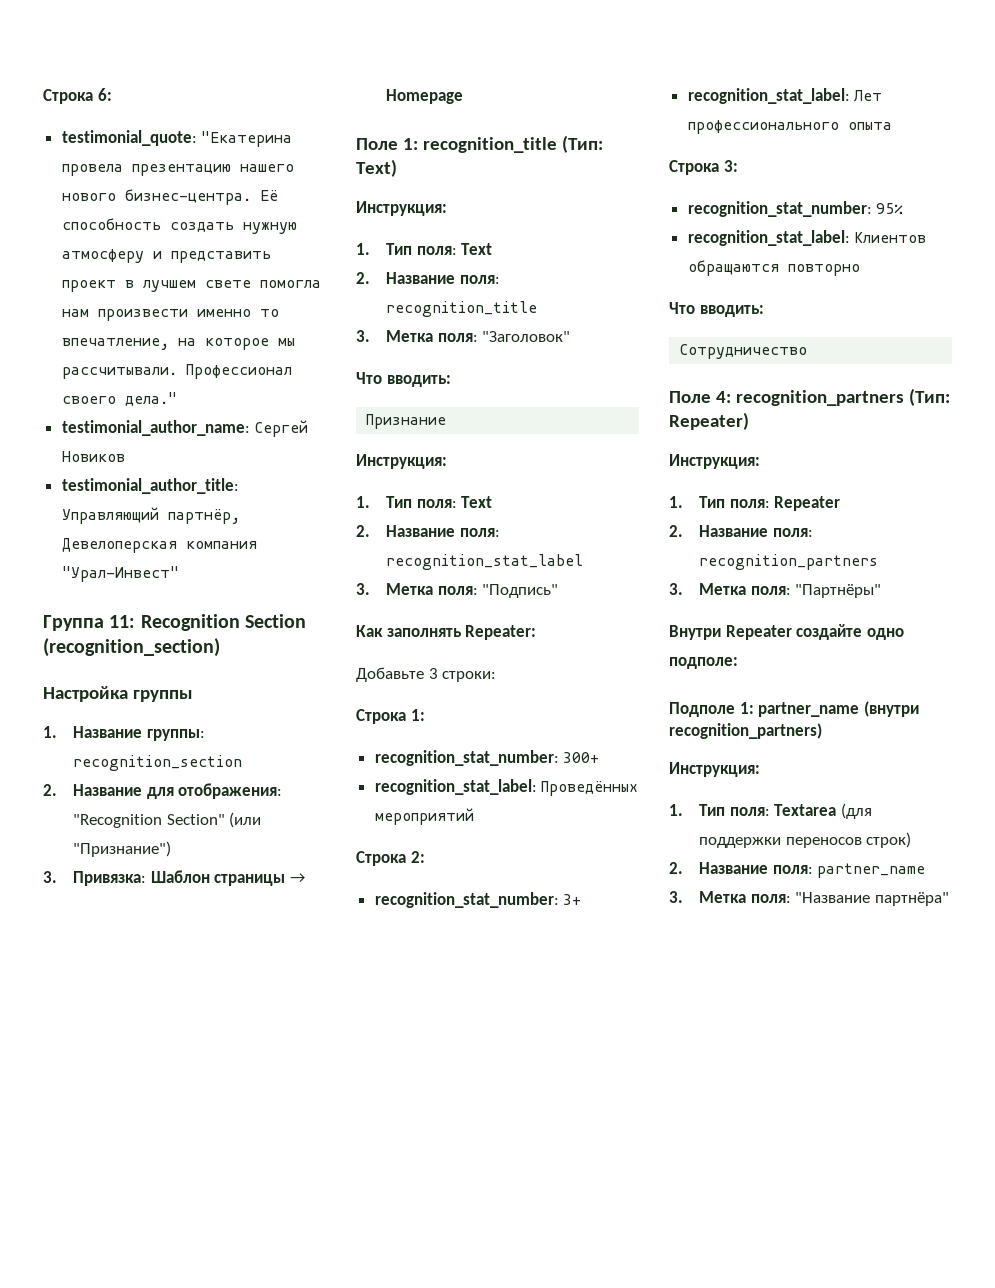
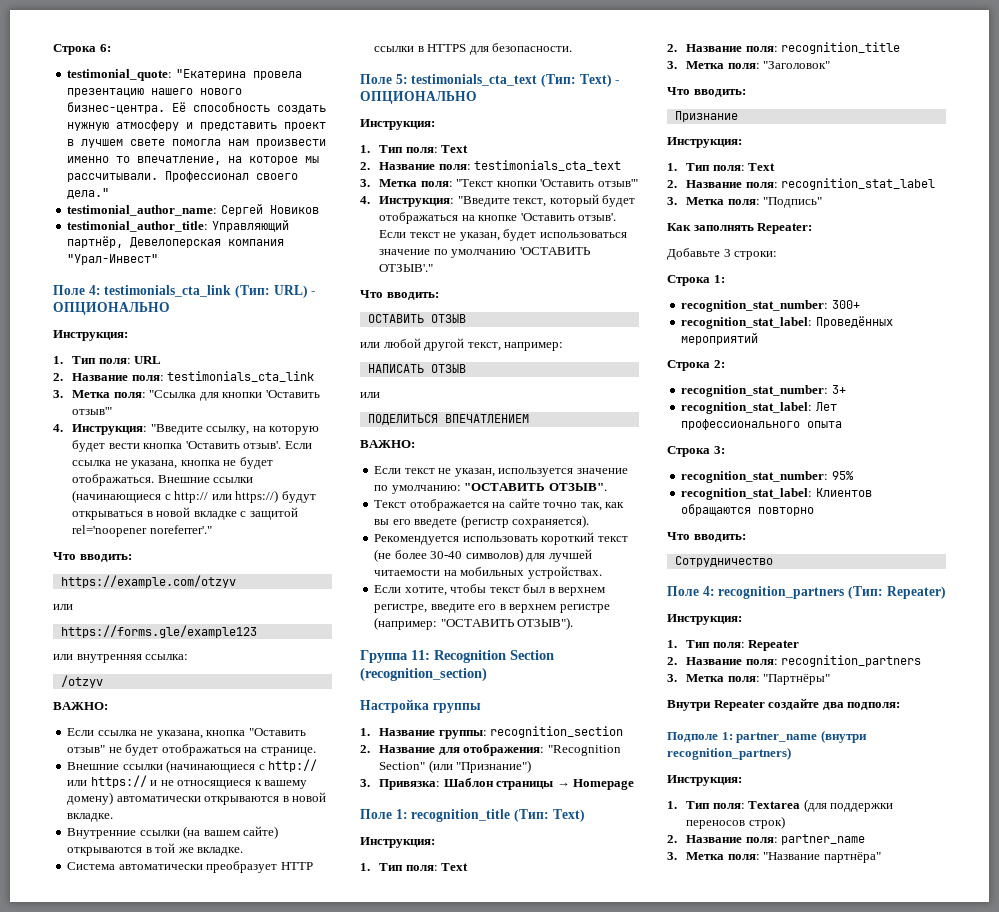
+ Поле 4: testimonials_cta_link (Тип: URL) - ОПЦИОНАЛЬНО
+ Инструкция:
+ 1. Тип поля: URL
+ 2. Название поля: testimonials_cta_link
+ 3. Метка поля: "Ссылка для кнопки 'Оставить отзыв'"
+ 4. Инструкция: "Введите ссылку, на которую будет вести кнопка 'Оставить отзыв'. Если ссылка не указана, кнопка не будет отображаться. Внешние ссылки (начинающиеся с http:// или https://) будут открываться в новой вкладке с защитой rel='noopener noreferrer'."
+ Что вводить:
+ https://example.com/otzyv
+ или
+ https://forms.gle/example123
+ или внутренняя ссылка:
+ /otzyv
+ ВАЖНО:
+ Если ссылка не указана, кнопка "Оставить отзыв" не будет отображаться на странице.
+ Внешние ссылки (начинающиеся с http:// или https:// и не относящиеся к вашему домену) автоматически открываются в новой вкладке.
+ Внутренние ссылки (на вашем сайте) открываются в той же вкладке.
+ Система автоматически преобразует HTTP ссылки в HTTPS для безопасности.
+ Поле 5: testimonials_cta_text (Тип: Text) - ОПЦИОНАЛЬНО
+ Инструкция:
+ 1. Тип поля: Text
+ 2. Название поля: testimonials_cta_text
+ 3. Метка поля: "Текст кнопки 'Оставить отзыв'"
+ 4. Инструкция: "Введите текст, который будет отображаться на кнопке 'Оставить отзыв'. Если текст не указан, будет использоваться значение по умолчанию 'ОСТАВИТЬ ОТЗЫВ'."
+ Что вводить:
+ ОСТАВИТЬ ОТЗЫВ
+ или любой другой текст, например:
+ НАПИСАТЬ ОТЗЫВ
+ или
+ ПОДЕЛИТЬСЯ ВПЕЧАТЛЕНИЕМ
+ ВАЖНО:
+ Если текст не указан, используется значение по умолчанию: "ОСТАВИТЬ ОТЗЫВ".
+ Текст отображается на сайте точно так, как вы его введете (регистр сохраняется).
+ Рекомендуется использовать короткий текст (не более 30-40 символов) для лучшей читаемости на мобильных устройствах.
+ Если хотите, чтобы текст был в верхнем регистре, введите его в верхнем регистре (например: "ОСТАВИТЬ ОТЗЫВ").
- Внутри Repeater создайте одно подполе:
+ Внутри Repeater создайте два подполя:

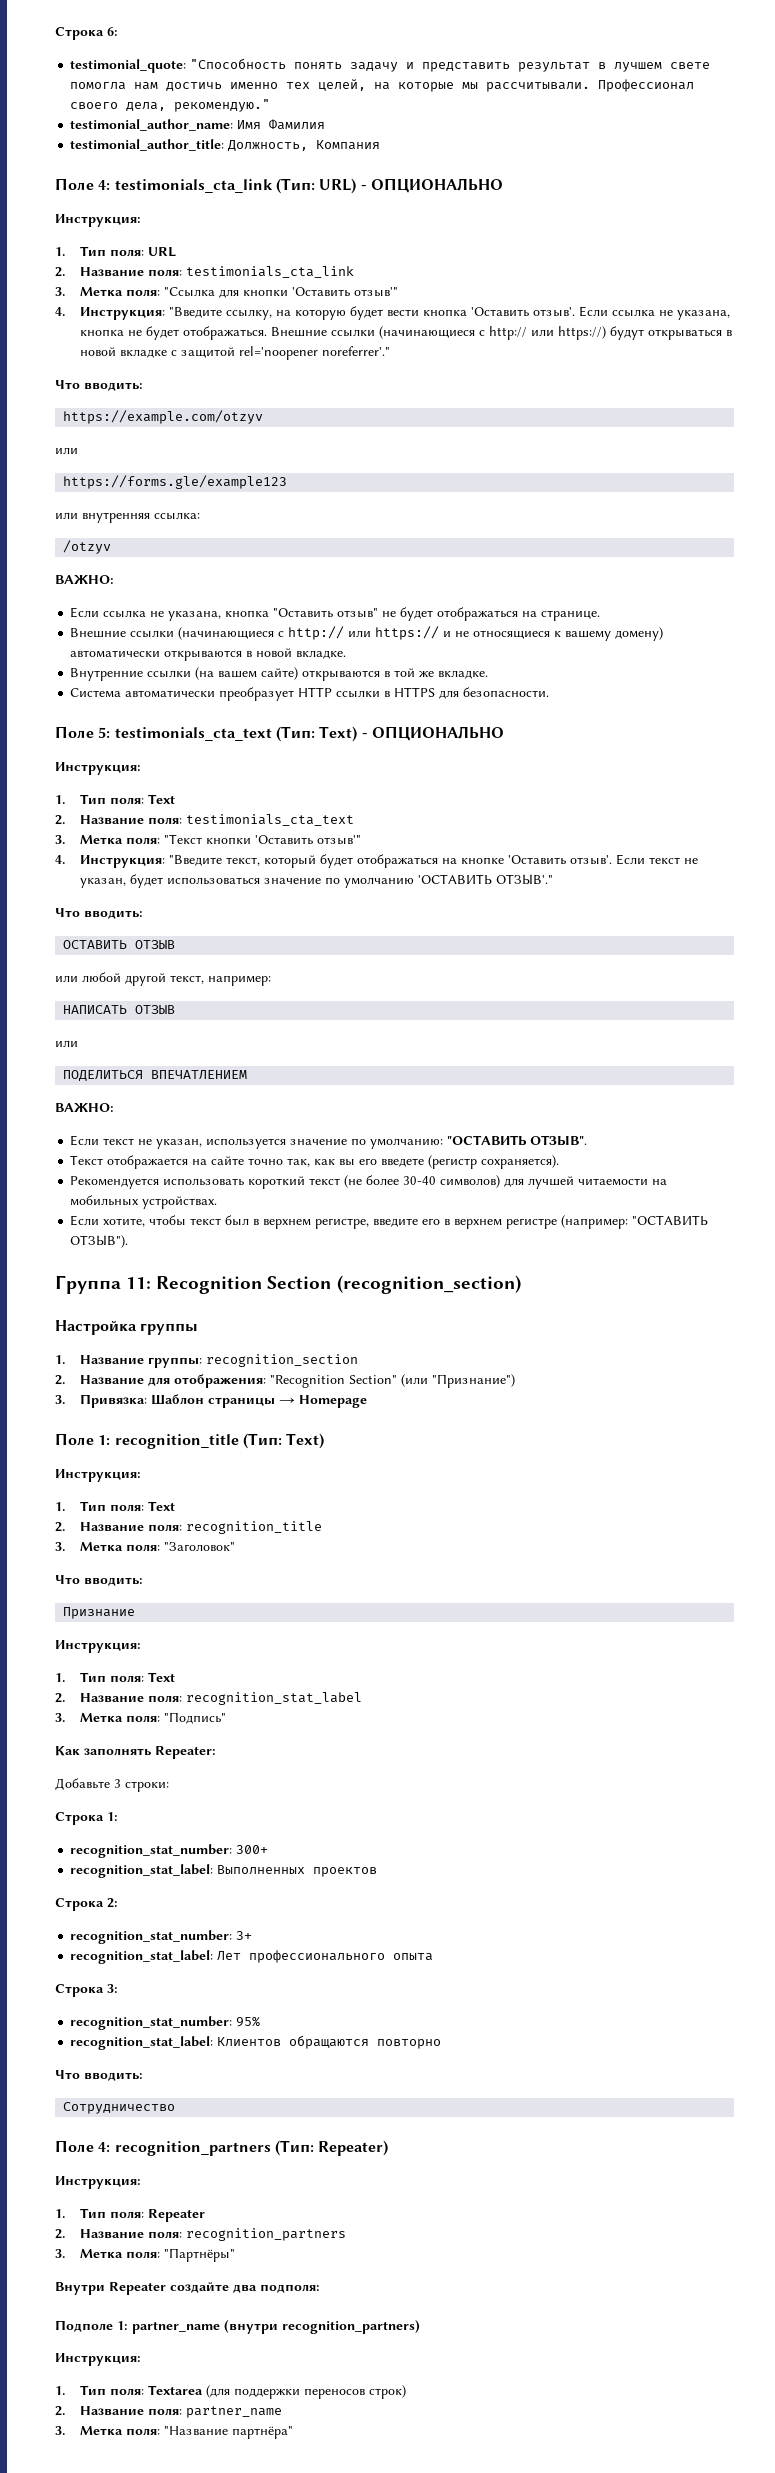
- testimonial_quote: "Екатерина провела презентацию нашего нового бизнес-центра. Её способность создать нужную атмосферу и представить проект в лучшем свете помогла нам произвести именно то впечатление, на которое мы рассчитывали.
+ testimonial_quote: "Способность понять задачу и представить результат в лучшем свете помогла нам достичь именно тех целей, на которые мы рассчитывали.
- Профессионал своего дела."
+ Профессионал своего дела, рекомендую."
- testimonial_author_name: Сергей Новиков
+ testimonial_author_name: Имя Фамилия
- testimonial_author_title: Управляющий партнёр, Девелоперская компания "Урал-Инвест"
+ testimonial_author_title: Должность, Компания
- recognition_stat_label: Проведённых мероприятий
+ recognition_stat_label: Выполненных проектов

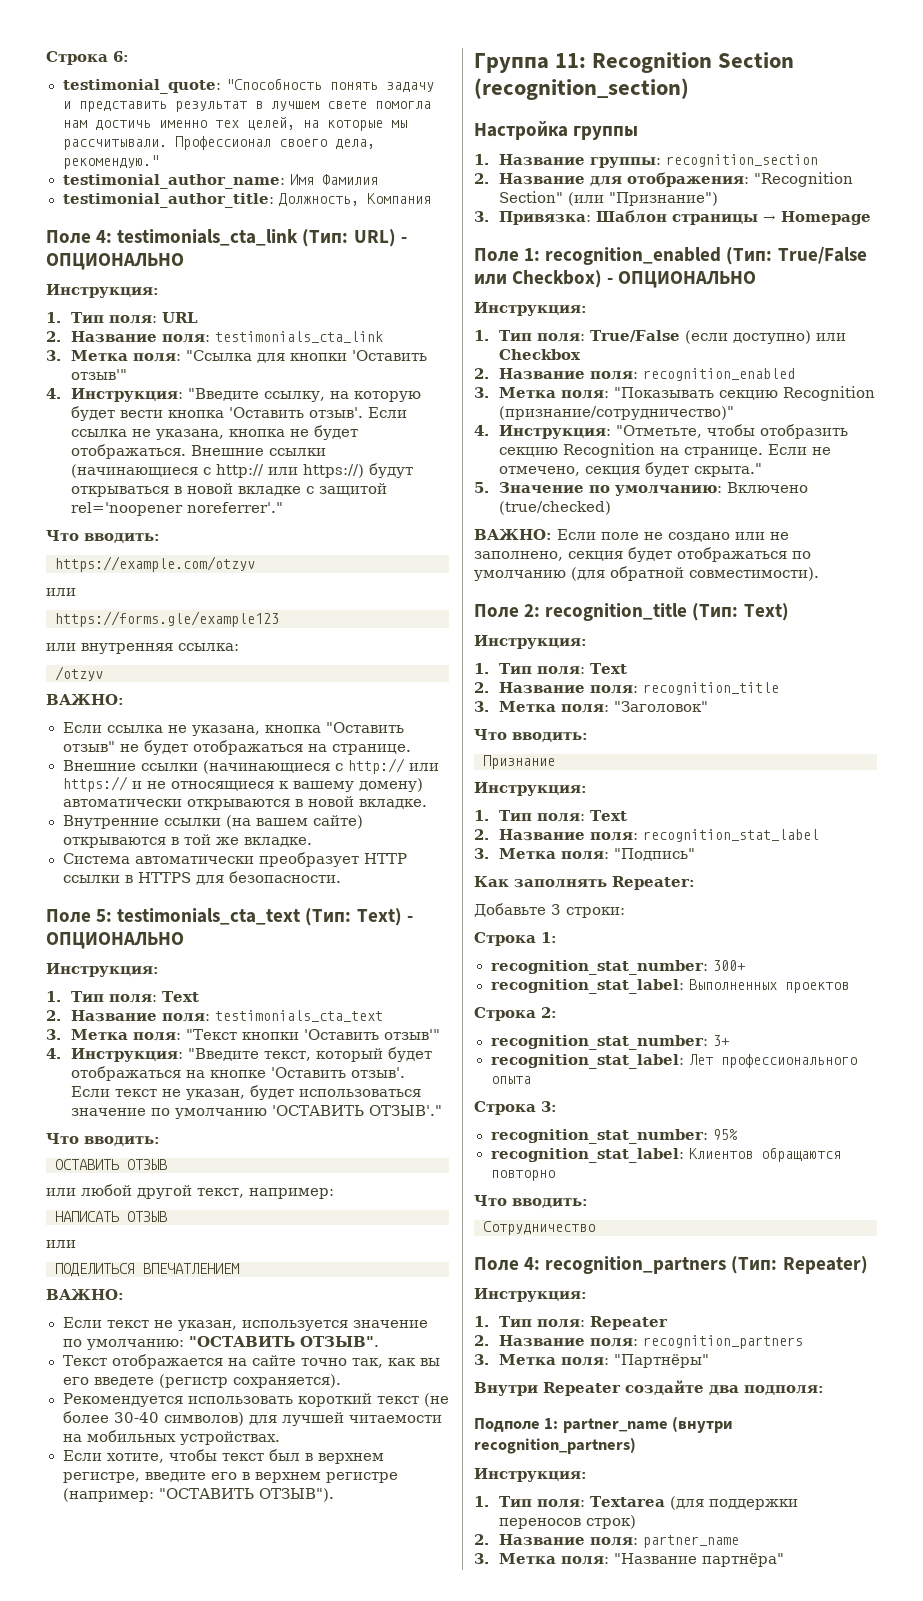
- Поле 1: recognition_title (Тип: Text)
+ Поле 1: recognition_enabled (Тип: True/False или Checkbox) - ОПЦИОНАЛЬНО
+ Инструкция:
+ 1. Тип поля: True/False (если доступно) или Checkbox
+ 2. Название поля: recognition_enabled
+ 3. Метка поля: "Показывать секцию Recognition (признание/сотрудничество)"
+ 4. Инструкция: "Отметьте, чтобы отобразить секцию Recognition на странице. Если не отмечено, секция будет скрыта."
+ 5. Значение по умолчанию: Включено (true/checked)
+ ВАЖНО: Если поле не создано или не заполнено, секция будет отображаться по умолчанию (для обратной совместимости).
+ Поле 2: recognition_title (Тип: Text)

